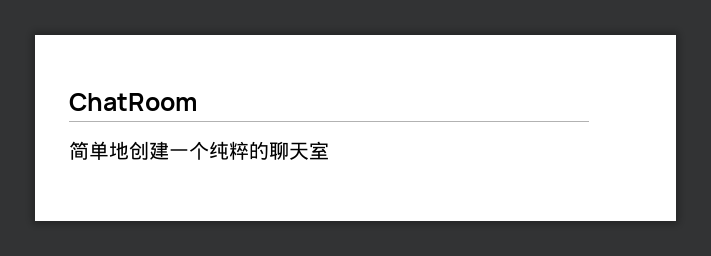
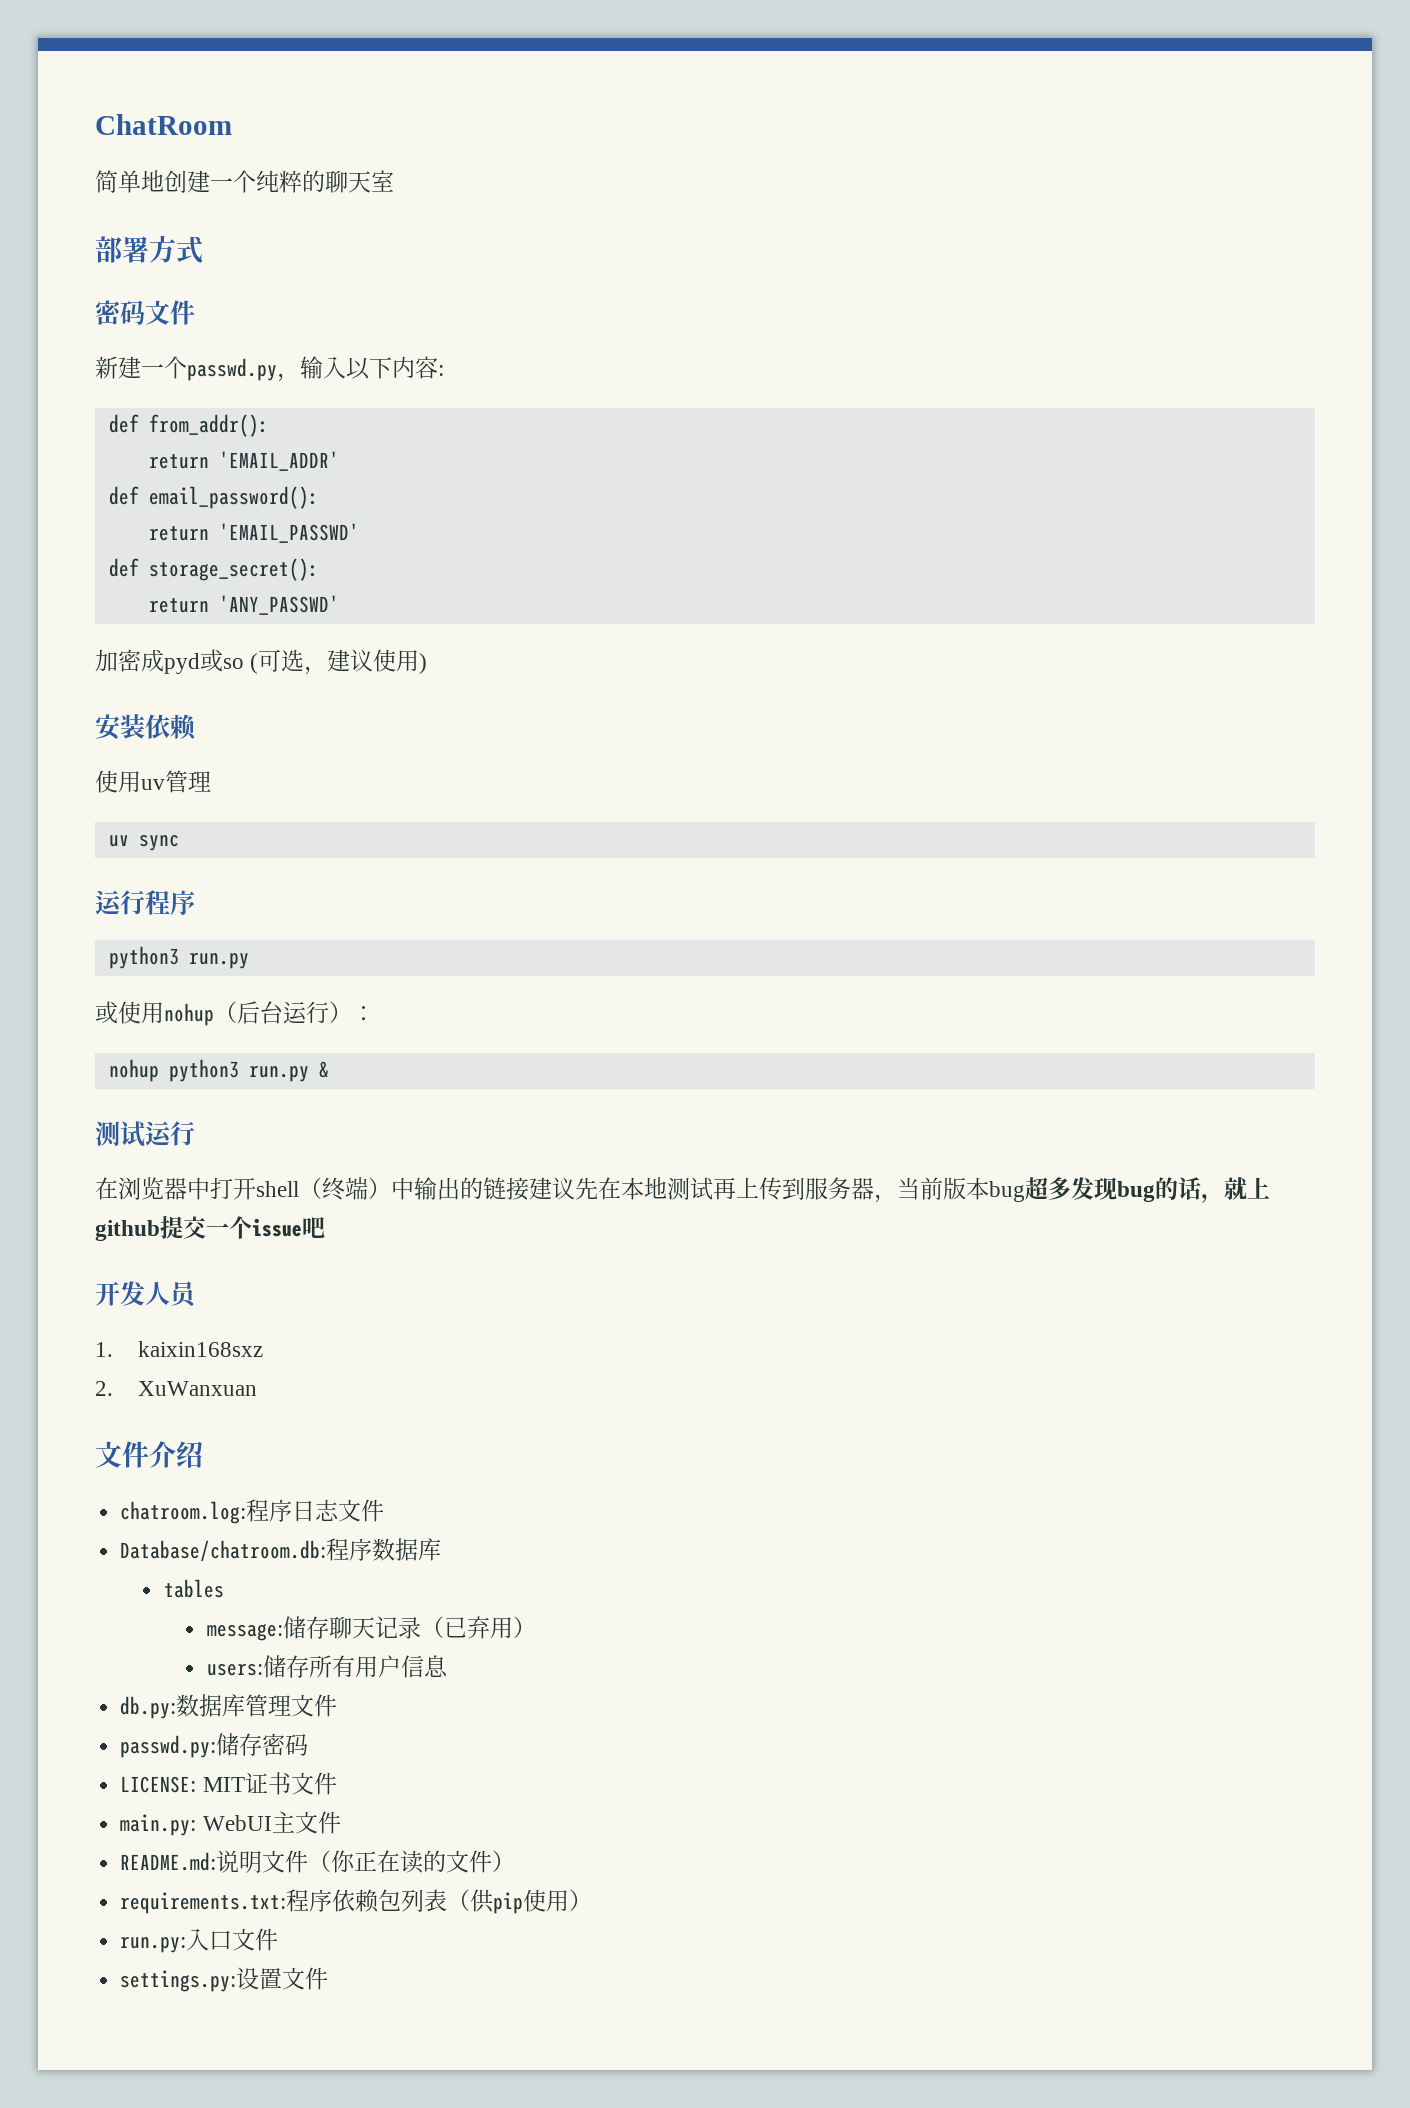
+ 部署方式
+ 密码文件
+ 新建一个passwd.py，输入以下内容:
+ def from_addr():
+ return 'EMAIL_ADDR'
+ def email_password():
+ return 'EMAIL_PASSWD'
+ def storage_secret():
+ return 'ANY_PASSWD'
+ 加密成pyd或so (可选，建议使用)
+ 安装依赖
+ 使用uv管理
+ uv sync
+ 运行程序
+ python3 run.py
+ 或使用nohup（后台运行）：
+ nohup python3 run.py &
+ 测试运行
+ 在浏览器中打开shell（终端）中输出的链接建议先在本地测试再上传到服务器，当前版本bug超多发现bug的话，就上github提交一个issue吧
+ 开发人员
+ 1. kaixin168sxz
+ 2. XuWanxuan
+ 文件介绍
+ chatroom.log:程序日志文件
+ Database/chatroom.db:程序数据库
+ tables
+ message:储存聊天记录（已弃用）
+ users:储存所有用户信息
+ db.py:数据库管理文件
+ passwd.py:储存密码
+ LICENSE: MIT证书文件
+ main.py: WebUI主文件
+ README.md:说明文件（你正在读的文件）
+ requirements.txt:程序依赖包列表（供pip使用）
+ run.py:入口文件
+ settings.py:设置文件

